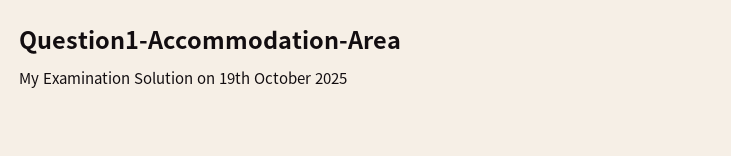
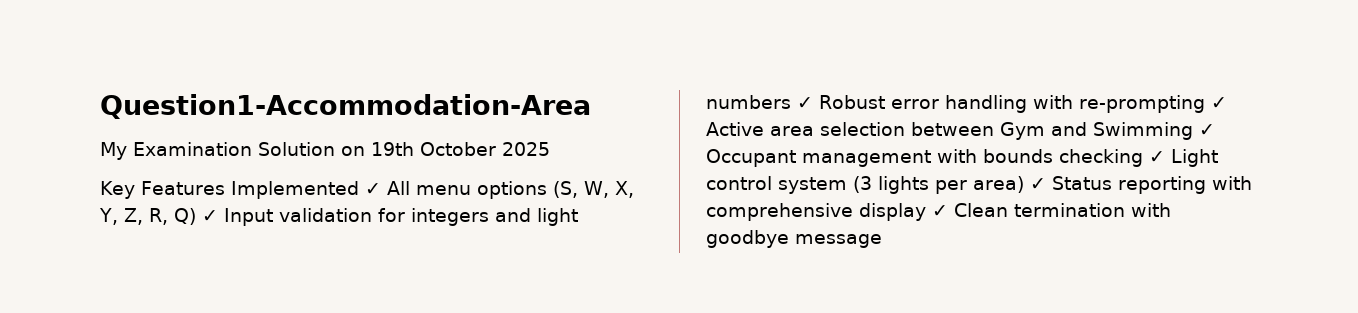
+ Key Features Implemented ✓ All menu options (S, W, X, Y, Z, R, Q) ✓ Input validation for integers and light numbers ✓ Robust error handling with re-prompting ✓ Active area selection between Gym and Swimming ✓ Occupant management with bounds checking ✓ Light control system (3 lights per area) ✓ Status reporting with comprehensive display ✓ Clean termination with goodbye message

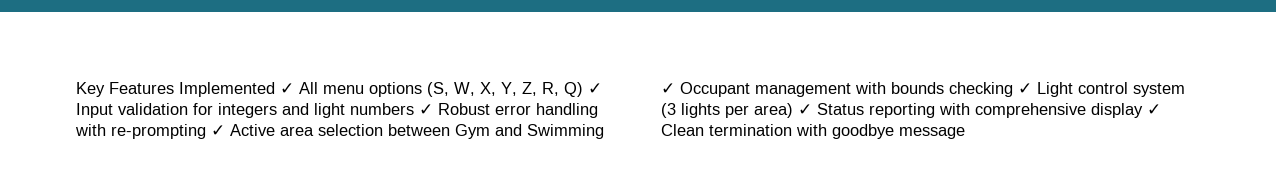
- Question1-Accommodation-Area
- My Examination Solution on 19th October 2025

